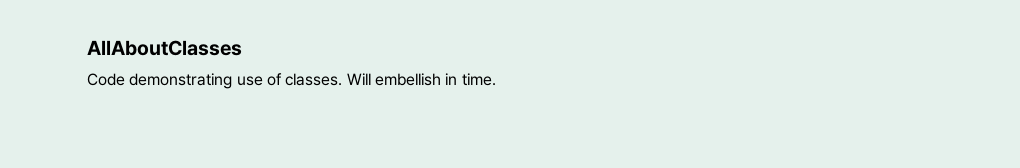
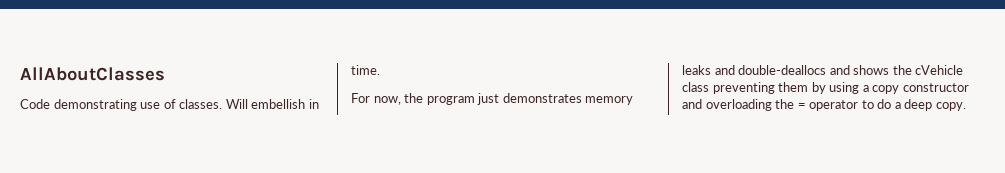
+ For now, the program just demonstrates memory leaks and double-deallocs and shows the cVehicle class preventing them by using a copy constructor and overloading the = operator to do a deep copy.

